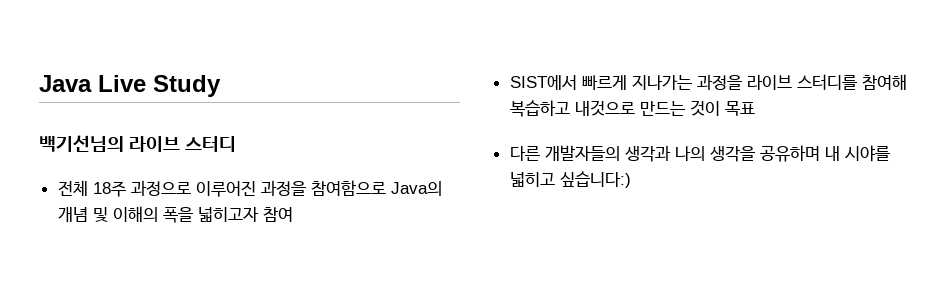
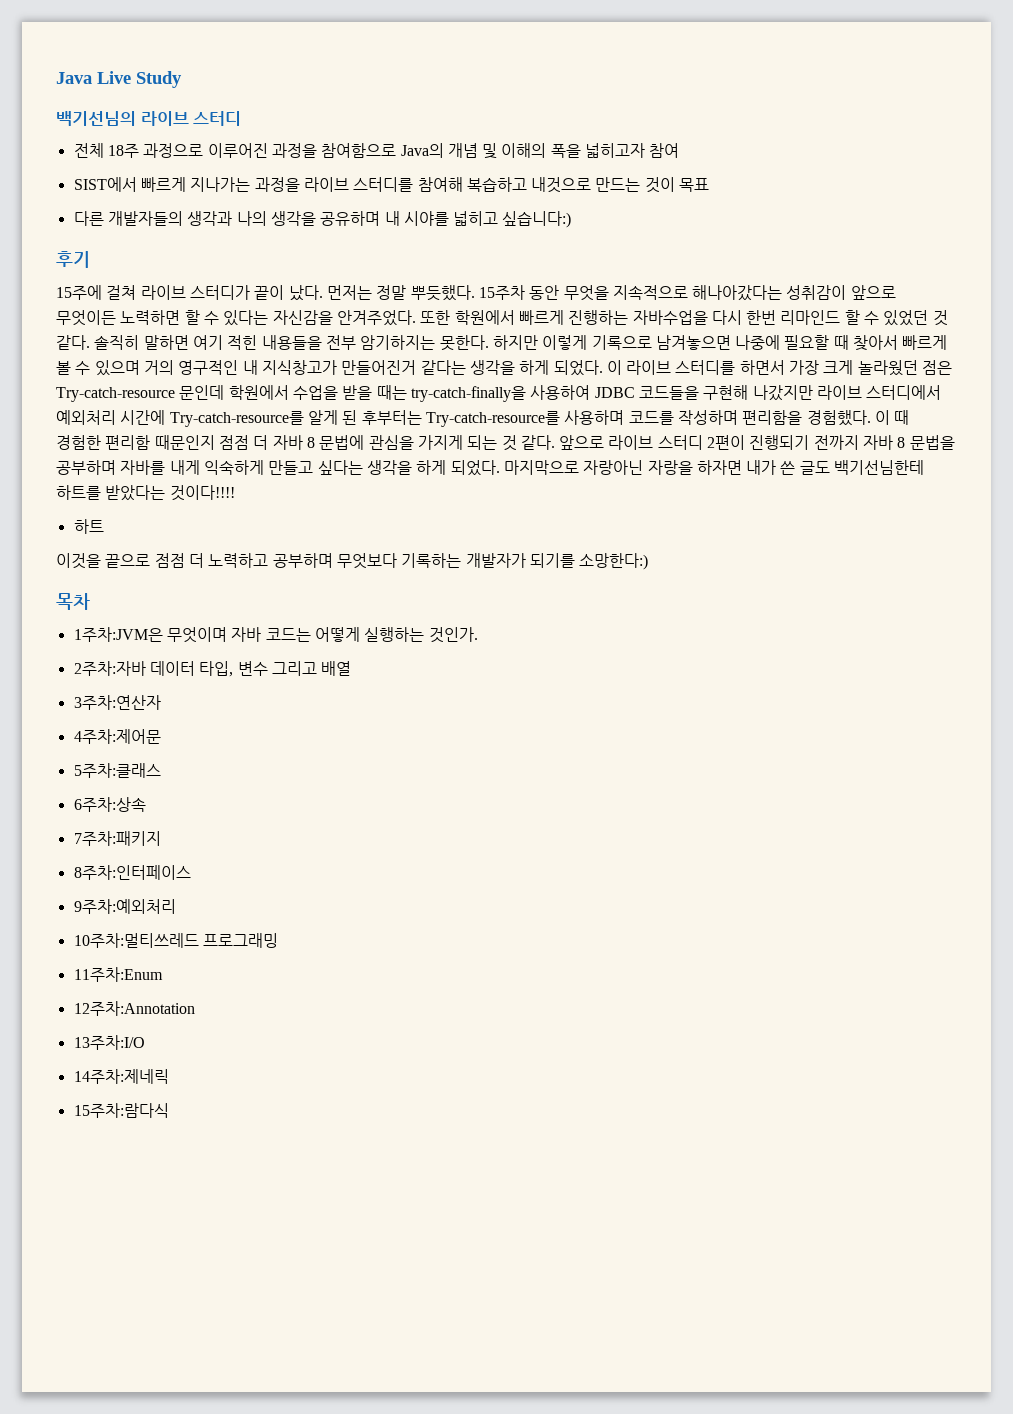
+ 후기
+ 15주에 걸쳐 라이브 스터디가 끝이 났다. 먼저는 정말 뿌듯했다. 15주차 동안 무엇을 지속적으로 해나아갔다는 성취감이 앞으로 무엇이든 노력하면 할 수 있다는 자신감을 안겨주었다. 또한 학원에서 빠르게 진행하는 자바수업을 다시 한번 리마인드 할 수 있었던 것 같다. 솔직히 말하면 여기 적힌 내용들을 전부 암기하지는 못한다. 하지만 이렇게 기록으로 남겨놓으면 나중에 필요할 때 찾아서 빠르게 볼 수 있으며 거의 영구적인 내 지식창고가 만들어진거 같다는 생각을 하게 되었다. 이 라이브 스터디를 하면서 가장 크게 놀라웠던 점은 Try-catch-resource 문인데 학원에서 수업을 받을 때는 try-catch-finally을 사용하여 JDBC 코드들을 구현해 나갔지만 라이브 스터디에서 예외처리 시간에 Try-catch-resource를 알게 된 후부터는 Try-catch-resource를 사용하며 코드를 작성하며 편리함을 경험했다. 이 때 경험한 편리함 때문인지 점점 더 자바 8 문법에 관심을 가지게 되는 것 같다. 앞으로 라이브 스터디 2편이 진행되기 전까지 자바 8 문법을 공부하며 자바를 내게 익숙하게 만들고 싶다는 생각을 하게 되었다. 마지막으로 자랑아닌 자랑을 하자면 내가 쓴 글도 백기선님한테 하트를 받았다는 것이다!!!!
+ 하트
+ 이것을 끝으로 점점 더 노력하고 공부하며 무엇보다 기록하는 개발자가 되기를 소망한다:)
+ 목차
+ 1주차:JVM은 무엇이며 자바 코드는 어떻게 실행하는 것인가.
+ 2주차:자바 데이터 타입, 변수 그리고 배열
+ 3주차:연산자
+ 4주차:제어문
+ 5주차:클래스
+ 6주차:상속
+ 7주차:패키지
+ 8주차:인터페이스
+ 9주차:예외처리
+ 10주차:멀티쓰레드 프로그래밍
+ 11주차:Enum
+ 12주차:Annotation
+ 13주차:I/O
+ 14주차:제네릭
+ 15주차:람다식

